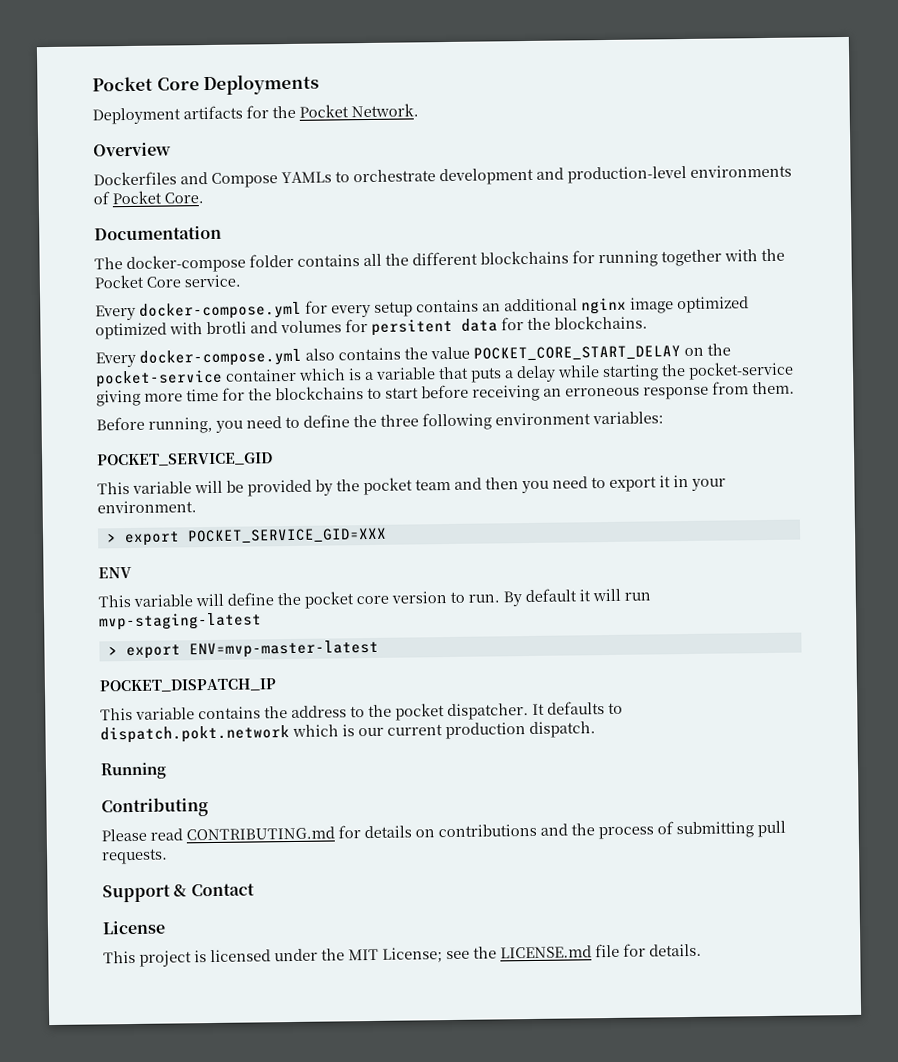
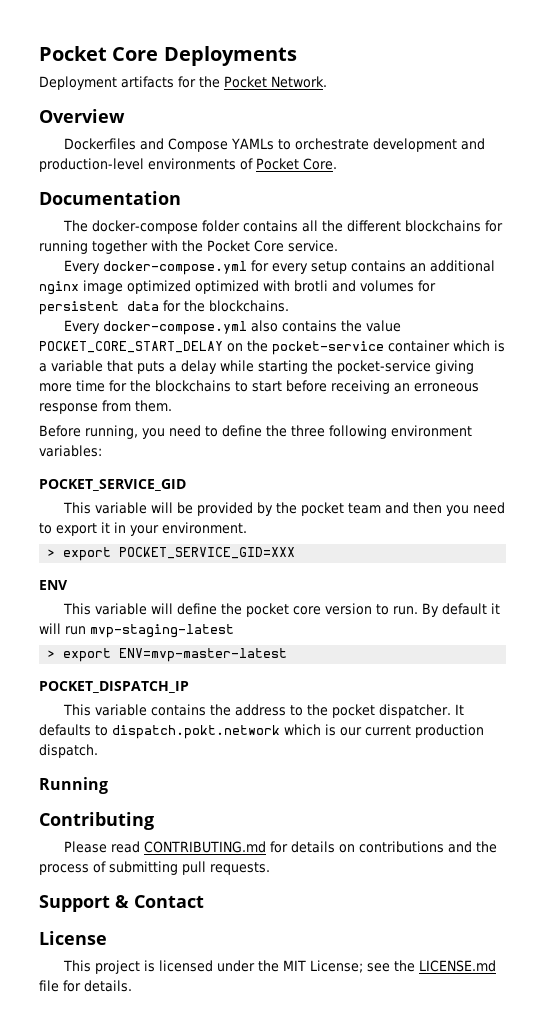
- Every docker-compose.yml for every setup contains an additional nginx image optimized optimized with brotli and volumes for persitent data for the blockchains.
+ Every docker-compose.yml for every setup contains an additional nginx image optimized optimized with brotli and volumes for persistent data for the blockchains.

